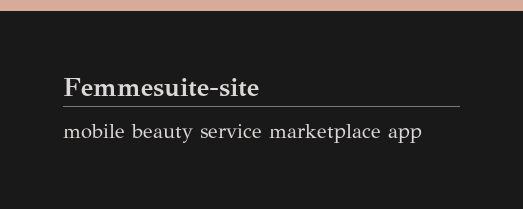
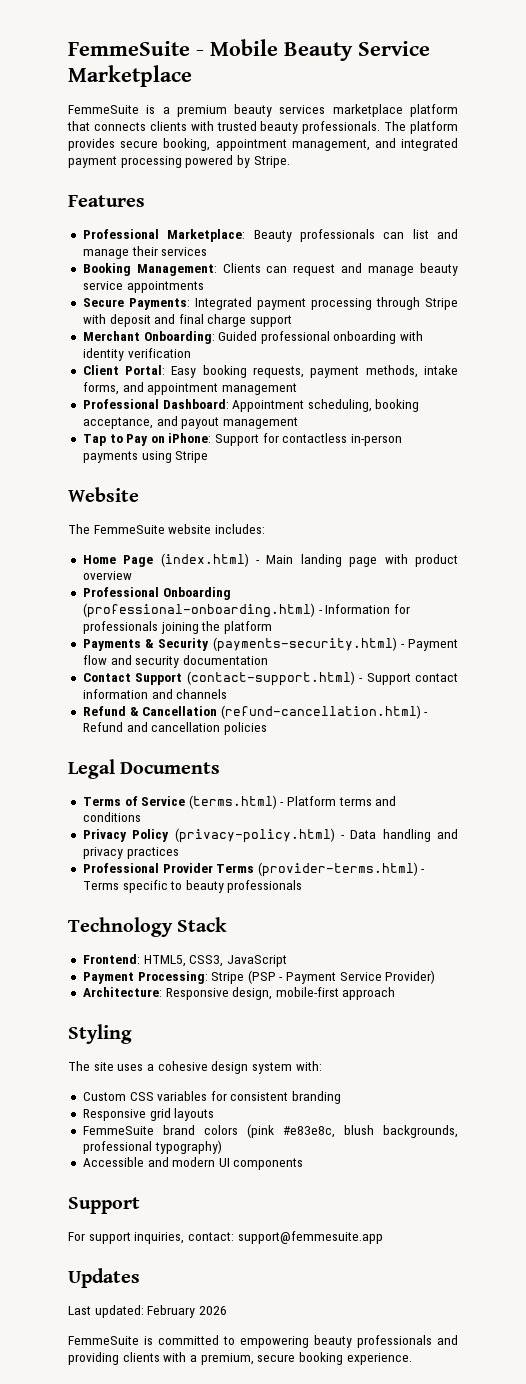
- Femmesuite-site
- mobile beauty service marketplace app
+ FemmeSuite - Mobile Beauty Service Marketplace
+ FemmeSuite is a premium beauty services marketplace platform that connects clients with trusted beauty professionals. The platform provides secure booking, appointment management, and integrated payment processing powered by Stripe.
+ Features
+ Professional Marketplace: Beauty professionals can list and manage their services
+ Booking Management: Clients can request and manage beauty service appointments
+ Secure Payments: Integrated payment processing through Stripe with deposit and final charge support
+ Merchant Onboarding: Guided professional onboarding with identity verification
+ Client Portal: Easy booking requests, payment methods, intake forms, and appointment management
+ Professional Dashboard: Appointment scheduling, booking acceptance, and payout management
+ Tap to Pay on iPhone: Support for contactless in-person payments using Stripe
+ Website
+ The FemmeSuite website includes:
+ Home Page (index.html) - Main landing page with product overview
+ Professional Onboarding (professional-onboarding.html) - Information for professionals joining the platform
+ Payments & Security (payments-security.html) - Payment flow and security documentation
+ Contact Support (contact-support.html) - Support contact information and channels
+ Refund & Cancellation (refund-cancellation.html) - Refund and cancellation policies
+ Legal Documents
+ Terms of Service (terms.html) - Platform terms and conditions
+ Privacy Policy (privacy-policy.html) - Data handling and privacy practices
+ Professional Provider Terms (provider-terms.html) - Terms specific to beauty professionals
+ Technology Stack
+ Frontend: HTML5, CSS3, JavaScript
+ Payment Processing: Stripe (PSP - Payment Service Provider)
+ Architecture: Responsive design, mobile-first approach
+ Styling
+ The site uses a cohesive design system with:
+ Custom CSS variables for consistent branding
+ Responsive grid layouts
+ FemmeSuite brand colors (pink #e83e8c, blush backgrounds, professional typography)
+ Accessible and modern UI components
+ Support
+ For support inquiries, contact: support@femmesuite.app
+ Updates
+ Last updated: February 2026
+ FemmeSuite is committed to empowering beauty professionals and providing clients with a premium, secure booking experience.

